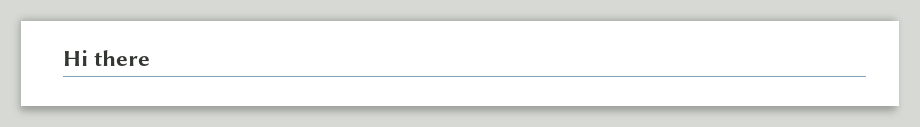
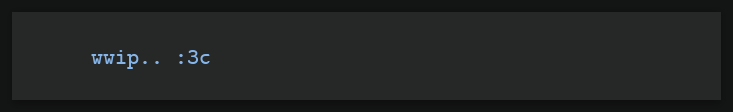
- Hi there
+ wwip.. :3c

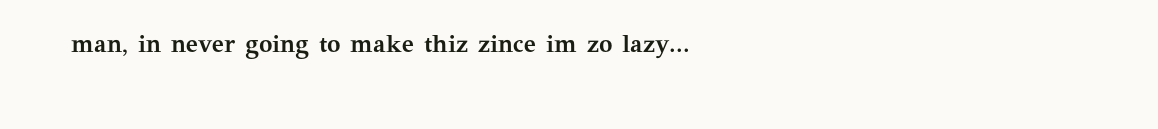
- wwip.. :3c
+ man, in never going to make thiz zince im zo lazy...

